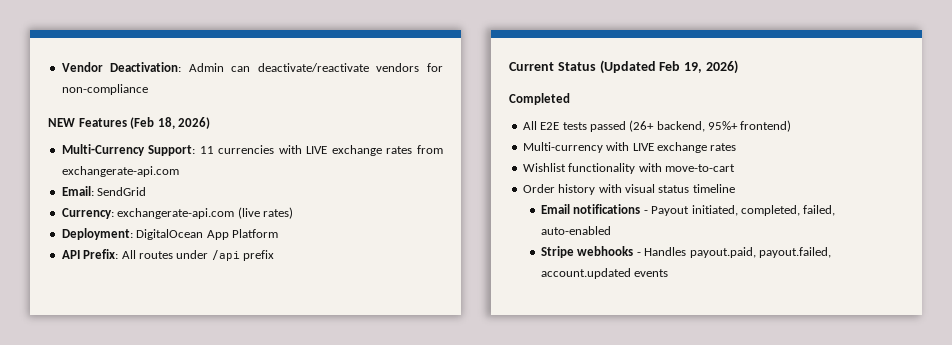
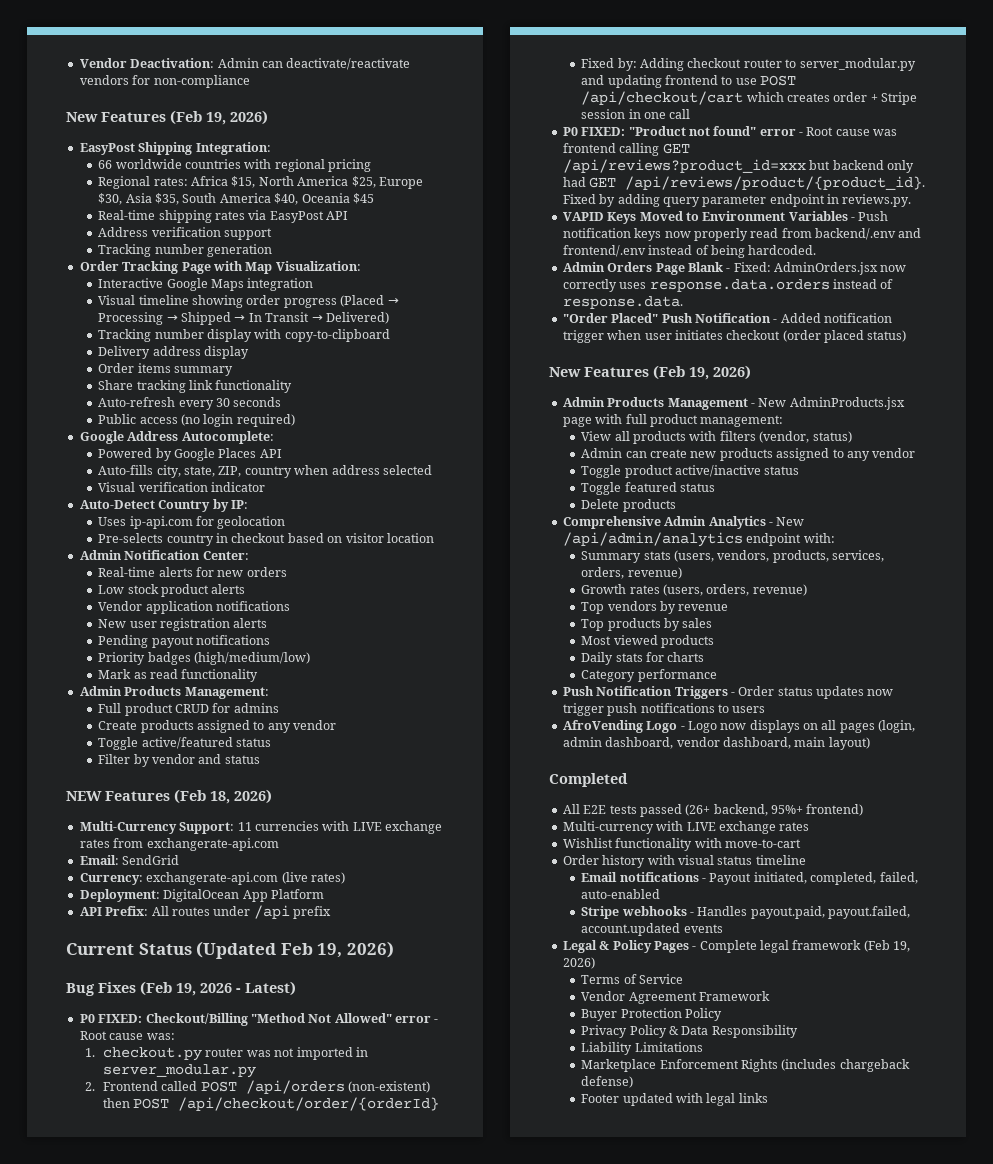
  Vendor Deactivation: Admin can deactivate/reactivate vendors for non-compliance
+ New Features (Feb 19, 2026)
+ EasyPost Shipping Integration:
+ 66 worldwide countries with regional pricing
+ Regional rates: Africa $15, North America $25, Europe $30, Asia $35, South America $40, Oceania $45
+ Real-time shipping rates via EasyPost API
+ Address verification support
+ Tracking number generation
+ Order Tracking Page with Map Visualization:
+ Interactive Google Maps integration
+ Visual timeline showing order progress (Placed → Processing → Shipped → In Transit → Delivered)
+ Tracking number display with copy-to-clipboard
+ Delivery address display
+ Order items summary
+ Share tracking link functionality
+ Auto-refresh every 30 seconds
+ Public access (no login required)
+ Google Address Autocomplete:
+ Powered by Google Places API
+ Auto-fills city, state, ZIP, country when address selected
+ Visual verification indicator
+ Auto-Detect Country by IP:
+ Uses ip-api.com for geolocation
+ Pre-selects country in checkout based on visitor location
+ Admin Notification Center:
+ Real-time alerts for new orders
+ Low stock product alerts
+ Vendor application notifications
+ New user registration alerts
+ Pending payout notifications
+ Priority badges (high/medium/low)
+ Mark as read functionality
+ Admin Products Management:
+ Full product CRUD for admins
+ Create products assigned to any vendor
+ Toggle active/featured status
+ Filter by vendor and status
+ Bug Fixes (Feb 19, 2026 - Latest)
+ P0 FIXED: Checkout/Billing "Method Not Allowed" error - Root cause was:
+ 1. checkout.py router was not imported in server_modular.py
+ 2. Frontend called POST /api/orders (non-existent) then POST /api/checkout/order/{orderId}
+ Fixed by: Adding checkout router to server_modular.py and updating frontend to use POST /api/checkout/cart which creates order + Stripe session in one call
+ P0 FIXED: "Product not found" error - Root cause was frontend calling GET /api/reviews?product_id=xxx but backend only had GET /api/reviews/product/{product_id}. Fixed by adding query parameter endpoint in reviews.py.
+ VAPID Keys Moved to Environment Variables - Push notification keys now properly read from backend/.env and frontend/.env instead of being hardcoded.
+ Admin Orders Page Blank - Fixed: AdminOrders.jsx now correctly uses response.data.orders instead of response.data.
+ "Order Placed" Push Notification - Added notification trigger when user initiates checkout (order placed status)
+ New Features (Feb 19, 2026)
+ Admin Products Management - New AdminProducts.jsx page with full product management:
+ View all products with filters (vendor, status)
+ Admin can create new products assigned to any vendor
+ Toggle product active/inactive status
+ Toggle featured status
+ Delete products
+ Comprehensive Admin Analytics - New /api/admin/analytics endpoint with:
+ Summary stats (users, vendors, products, services, orders, revenue)
+ Growth rates (users, orders, revenue)
+ Top vendors by revenue
+ Top products by sales
+ Most viewed products
+ Daily stats for charts
+ Category performance
+ Push Notification Triggers - Order status updates now trigger push notifications to users
+ AfroVending Logo - Logo now displays on all pages (login, admin dashboard, vendor dashboard, main layout)
+ Legal & Policy Pages - Complete legal framework (Feb 19, 2026)
+ Terms of Service
+ Vendor Agreement Framework
+ Buyer Protection Policy
+ Privacy Policy & Data Responsibility
+ Liability Limitations
+ Marketplace Enforcement Rights (includes chargeback defense)
+ Footer updated with legal links

